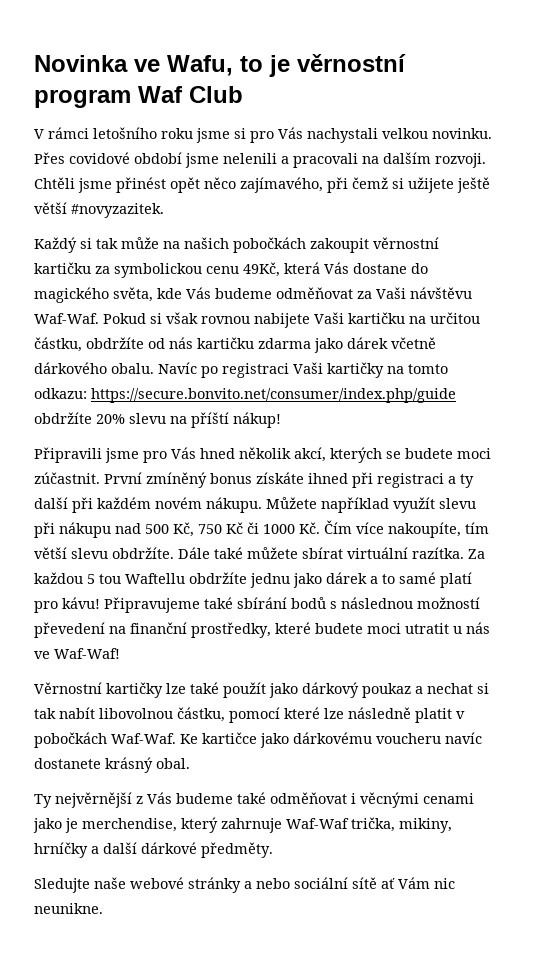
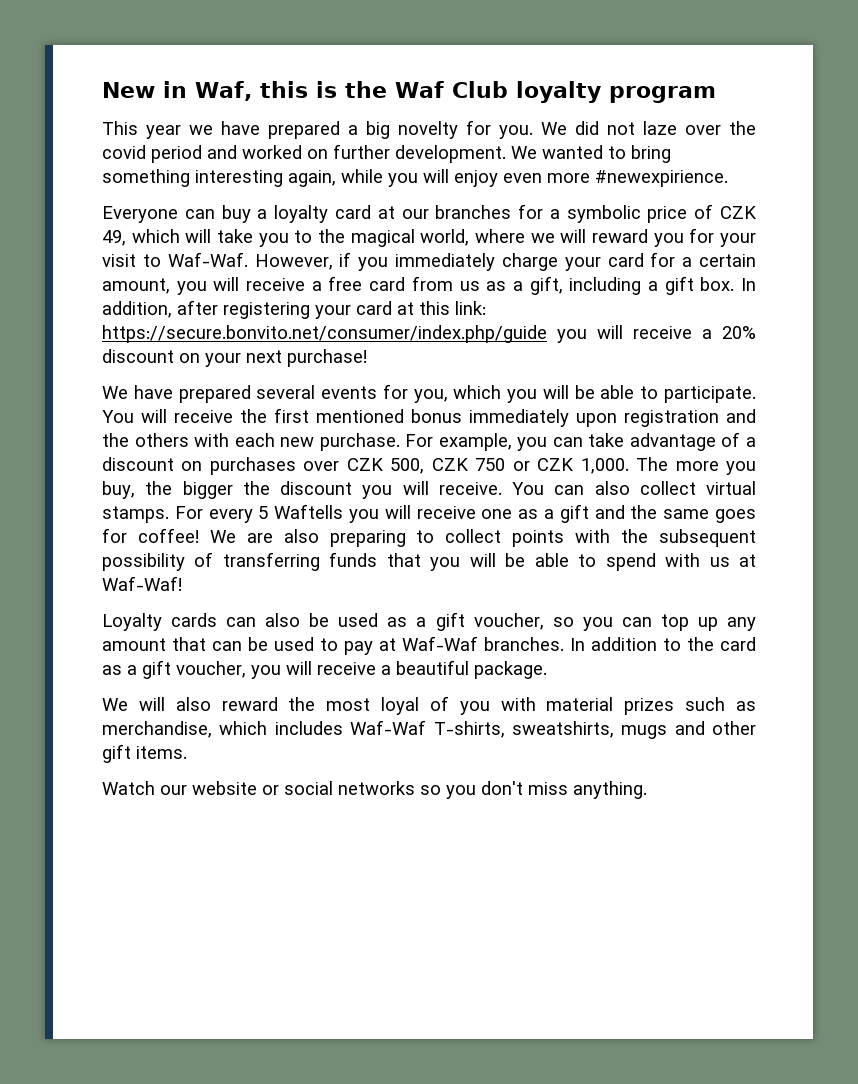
- Novinka ve Wafu, to je věrnostní program Waf Club
- V rámci letošního roku jsme si pro Vás nachystali velkou novinku. Přes covidové období jsme nelenili a pracovali na dalším rozvoji. Chtěli jsme přinést opět něco zajímavého, při čemž si užijete ještě větší #novyzazitek.
- Každý si tak může na našich pobočkách zakoupit věrnostní kartičku za symbolickou cenu 49Kč, která Vás dostane do magického světa, kde Vás budeme odměňovat za Vaši návštěvu Waf-Waf. Pokud si však rovnou nabijete Vaši kartičku na určitou částku, obdržíte od nás kartičku zdarma jako dárek včetně dárkového obalu. Navíc po registraci Vaši kartičky na tomto odkazu: https://secure.bonvito.net/consumer/index.php/guide obdržíte 20% slevu na příští nákup!
- Připravili jsme pro Vás hned několik akcí, kterých se budete moci zúčastnit. První zmíněný bonus získáte ihned při registraci a ty další při každém novém nákupu. Můžete například využít slevu při nákupu nad 500 Kč, 750 Kč či 1000 Kč. Čím více nakoupíte, tím větší slevu obdržíte. Dále také můžete sbírat virtuální razítka. Za každou 5 tou Waftellu obdržíte jednu jako dárek a to samé platí pro kávu! Připravujeme také sbírání bodů s následnou možností převedení na finanční prostředky, které budete moci utratit u nás ve Waf-Waf!
- Věrnostní kartičky lze také použít jako dárkový poukaz a nechat si tak nabít libovolnou částku, pomocí které lze následně platit v pobočkách Waf-Waf. Ke kartičce jako dárkovému voucheru navíc dostanete krásný obal.
- Ty nejvěrnější z Vás budeme také odměňovat i věcnými cenami jako je merchendise, který zahrnuje Waf-Waf trička, mikiny, hrníčky a další dárkové předměty.
- Sledujte naše webové stránky a nebo sociální sítě ať Vám nic neunikne.
+ New in Waf, this is the Waf Club loyalty program
+ This year we have prepared a big novelty for you. We did not laze over the covid period and worked on further development. We wanted to bring something interesting again, while you will enjoy even more #newexpirience.
+ Everyone can buy a loyalty card at our branches for a symbolic price of CZK 49, which will take you to the magical world, where we will reward you for your visit to Waf-Waf. However, if you immediately charge your card for a certain amount, you will receive a free card from us as a gift, including a gift box. In addition, after registering your card at this link: https://secure.bonvito.net/consumer/index.php/guide you will receive a 20% discount on your next purchase!
+ We have prepared several events for you, which you will be able to participate. You will receive the first mentioned bonus immediately upon registration and the others with each new purchase. For example, you can take advantage of a discount on purchases over CZK 500, CZK 750 or CZK 1,000. The more you buy, the bigger the discount you will receive. You can also collect virtual stamps. For every 5 Waftells you will receive one as a gift and the same goes for coffee! We are also preparing to collect points with the subsequent possibility of transferring funds that you will be able to spend with us at Waf-Waf!
+ Loyalty cards can also be used as a gift voucher, so you can top up any amount that can be used to pay at Waf-Waf branches. In addition to the card as a gift voucher, you will receive a beautiful package.
+ We will also reward the most loyal of you with material prizes such as merchandise, which includes Waf-Waf T-shirts, sweatshirts, mugs and other gift items.
+ Watch our website or social networks so you don't miss anything.

